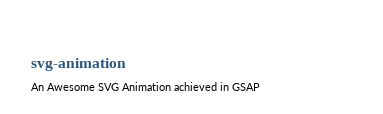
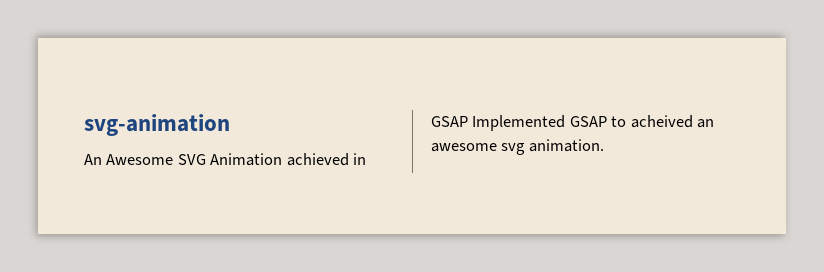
- An Awesome SVG Animation achieved in GSAP
+ An Awesome SVG Animation achieved in GSAP Implemented GSAP to acheived an awesome svg animation.

